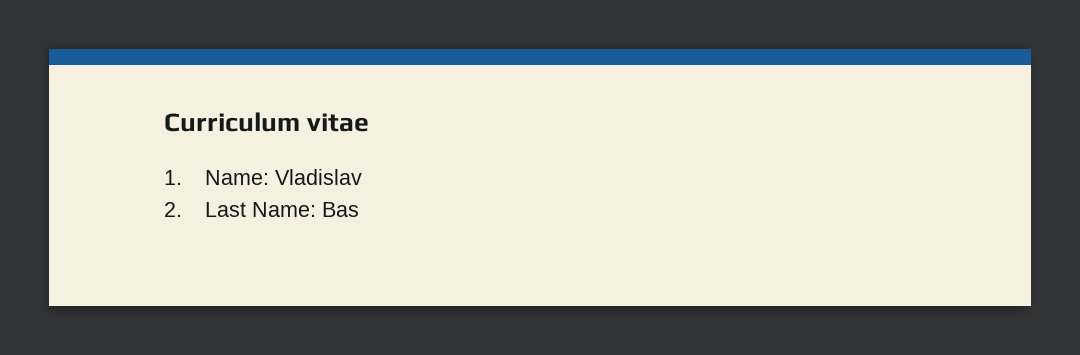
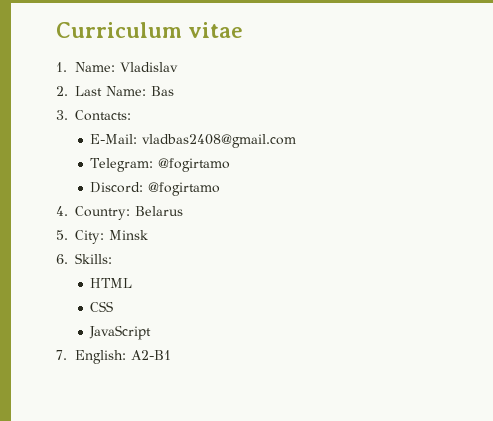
+ 3. Contacts:
+ E-Mail: vladbas2408@gmail.com
+ Telegram: @fogirtamo
+ Discord: @fogirtamo
+ 4. Country: Belarus
+ 5. City: Minsk
+ 6. Skills:
+ HTML
+ CSS
+ JavaScript
+ 7. English: A2-B1

